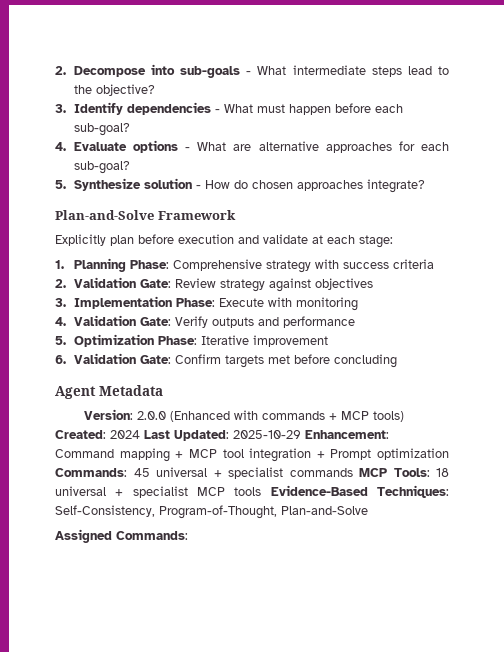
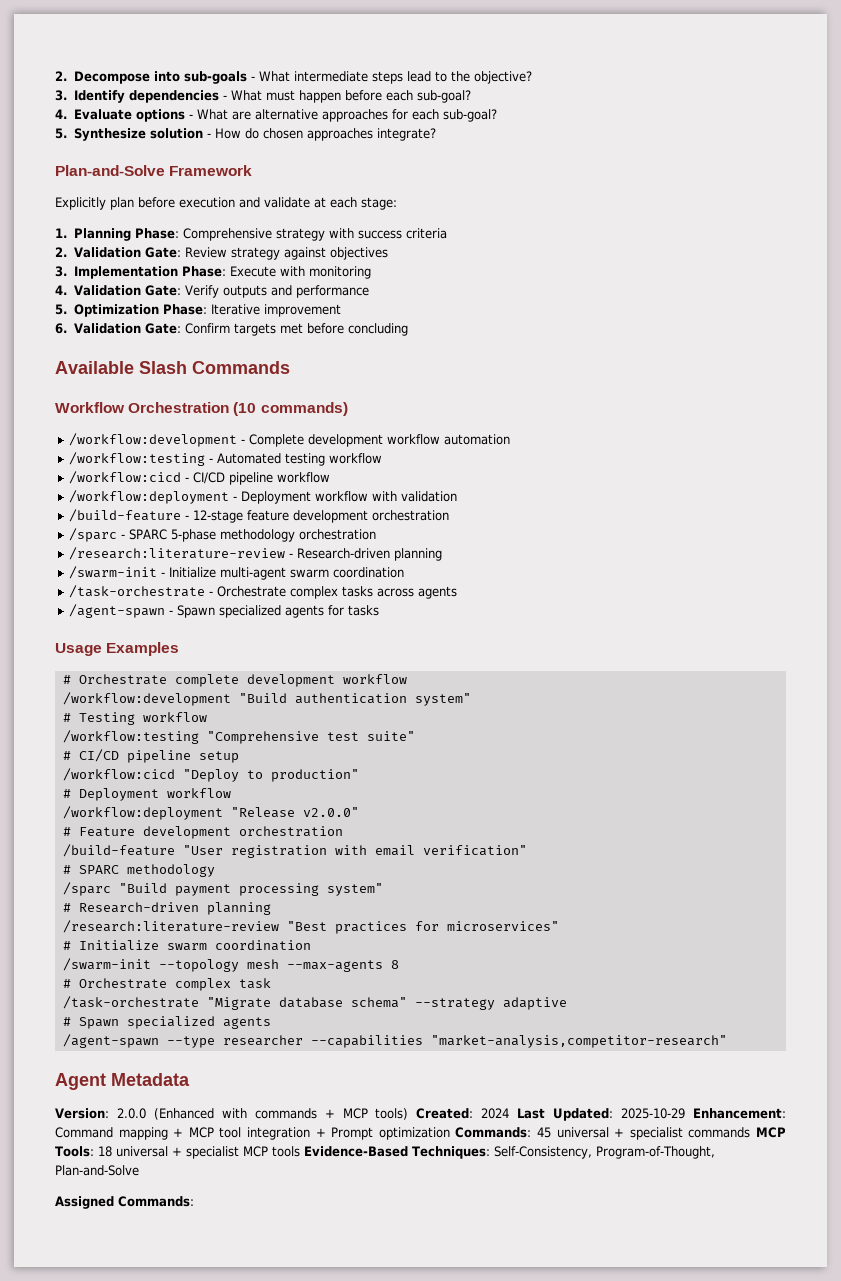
+ Available Slash Commands
+ Workflow Orchestration (10 commands)
+ /workflow:development - Complete development workflow automation
+ /workflow:testing - Automated testing workflow
+ /workflow:cicd - CI/CD pipeline workflow
+ /workflow:deployment - Deployment workflow with validation
+ /build-feature - 12-stage feature development orchestration
+ /sparc - SPARC 5-phase methodology orchestration
+ /research:literature-review - Research-driven planning
+ /swarm-init - Initialize multi-agent swarm coordination
+ /task-orchestrate - Orchestrate complex tasks across agents
+ /agent-spawn - Spawn specialized agents for tasks
+ Usage Examples
+ # Orchestrate complete development workflow
+ /workflow:development "Build authentication system"
+ # Testing workflow
+ /workflow:testing "Comprehensive test suite"
+ # CI/CD pipeline setup
+ /workflow:cicd "Deploy to production"
+ # Deployment workflow
+ /workflow:deployment "Release v2.0.0"
+ # Feature development orchestration
+ /build-feature "User registration with email verification"
+ # SPARC methodology
+ /sparc "Build payment processing system"
+ # Research-driven planning
+ /research:literature-review "Best practices for microservices"
+ # Initialize swarm coordination
+ /swarm-init --topology mesh --max-agents 8
+ # Orchestrate complex task
+ /task-orchestrate "Migrate database schema" --strategy adaptive
+ # Spawn specialized agents
+ /agent-spawn --type researcher --capabilities "market-analysis,competitor-research"

